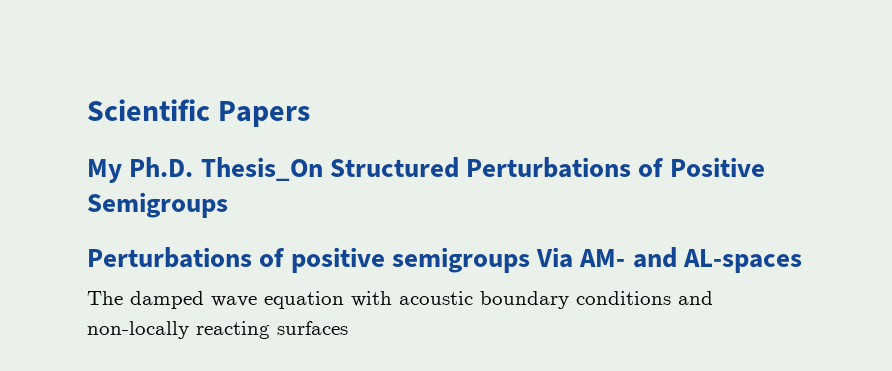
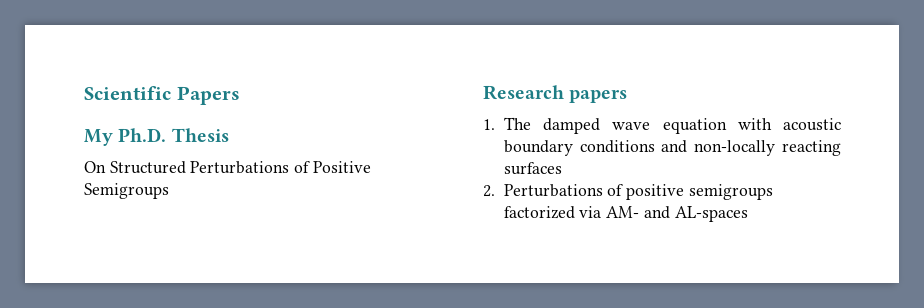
- My Ph.D. Thesis_On Structured Perturbations of Positive Semigroups
+ My Ph.D. Thesis
+ On Structured Perturbations of Positive Semigroups
- Perturbations of positive semigroups Via AM- and AL-spaces
- The damped wave equation with acoustic boundary conditions and non-locally reacting surfaces
+ Research papers
+ 1. The damped wave equation with acoustic boundary conditions and non-locally reacting surfaces
+ 2. Perturbations of positive semigroups factorized via AM- and AL-spaces

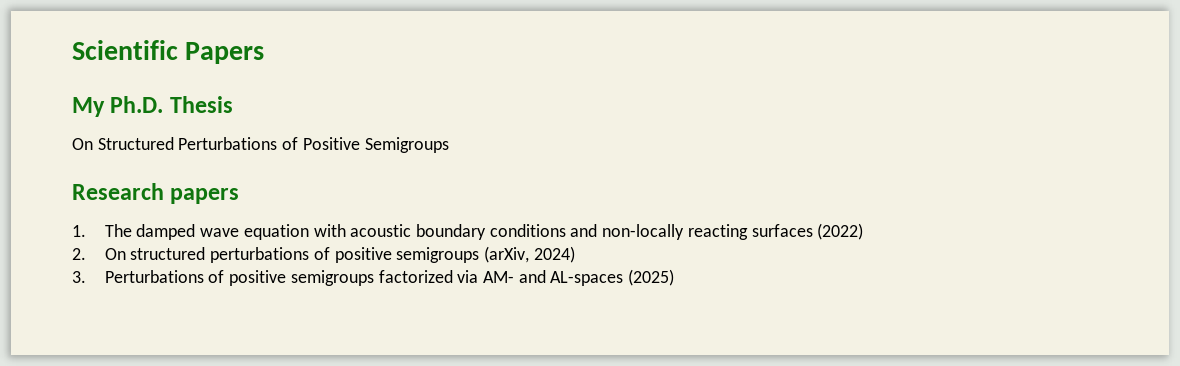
- 1. The damped wave equation with acoustic boundary conditions and non-locally reacting surfaces
- 2. Perturbations of positive semigroups factorized via AM- and AL-spaces
+ 1. The damped wave equation with acoustic boundary conditions and non-locally reacting surfaces (2022)
+ 2. On structured perturbations of positive semigroups (arXiv, 2024)
+ 3. Perturbations of positive semigroups factorized via AM- and AL-spaces (2025)

